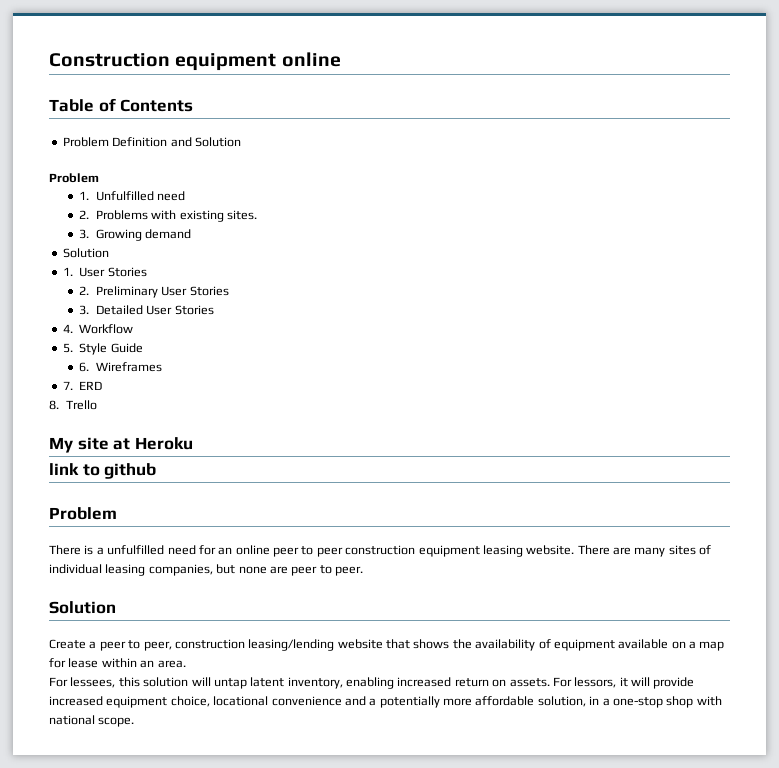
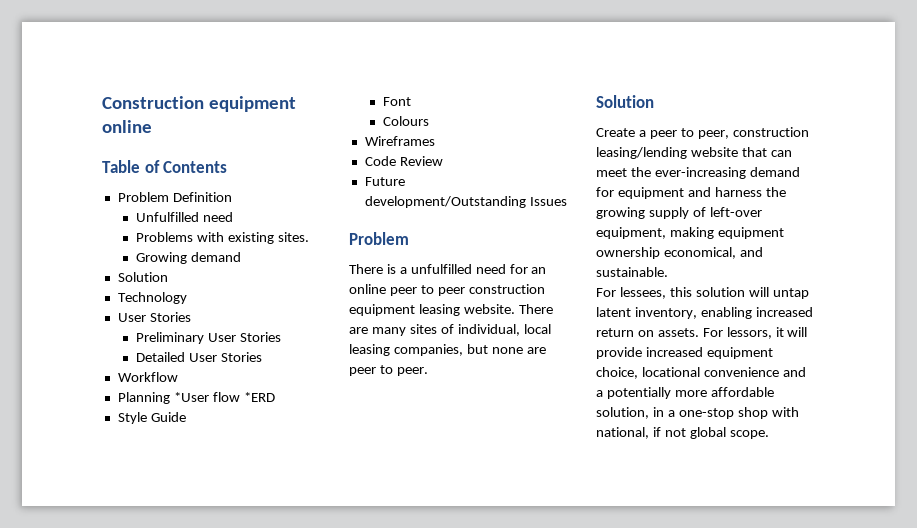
- Problem Definition and Solution
- Problem
- 1. Unfulfilled need
+ Problem Definition
+ Unfulfilled need
- 2. Problems with existing sites.
+ Problems with existing sites.
- 3. Growing demand
+ Growing demand
- 1. User Stories
- 2. Preliminary User Stories
+ Technology
+ User Stories
+ Preliminary User Stories
- 3. Detailed User Stories
+ Detailed User Stories
- 4. Workflow
+ Workflow
- 5. Style Guide
+ Planning *User flow *ERD
+ Style Guide
- 6. Wireframes
+ Font
+ Colours
+ Wireframes
- 7. ERD
- 8. Trello
- My site at Heroku
- link to github
+ Code Review
+ Future development/Outstanding Issues
- There are many sites of individual leasing companies, but none are peer to peer.
+ There are many sites of individual, local leasing companies, but none are peer to peer.
- Create a peer to peer, construction leasing/lending website that shows the availability of equipment available on a map for lease within an area.
+ Create a peer to peer, construction leasing/lending website that can meet the ever-increasing demand for equipment and harness the growing supply of left-over equipment, making equipment ownership economical, and sustainable.
- For lessors, it will provide increased equipment choice, locational convenience and a potentially more affordable solution, in a one-stop shop with national scope.
+ For lessors, it will provide increased equipment choice, locational convenience and a potentially more affordable solution, in a one-stop shop with national, if not global scope.

